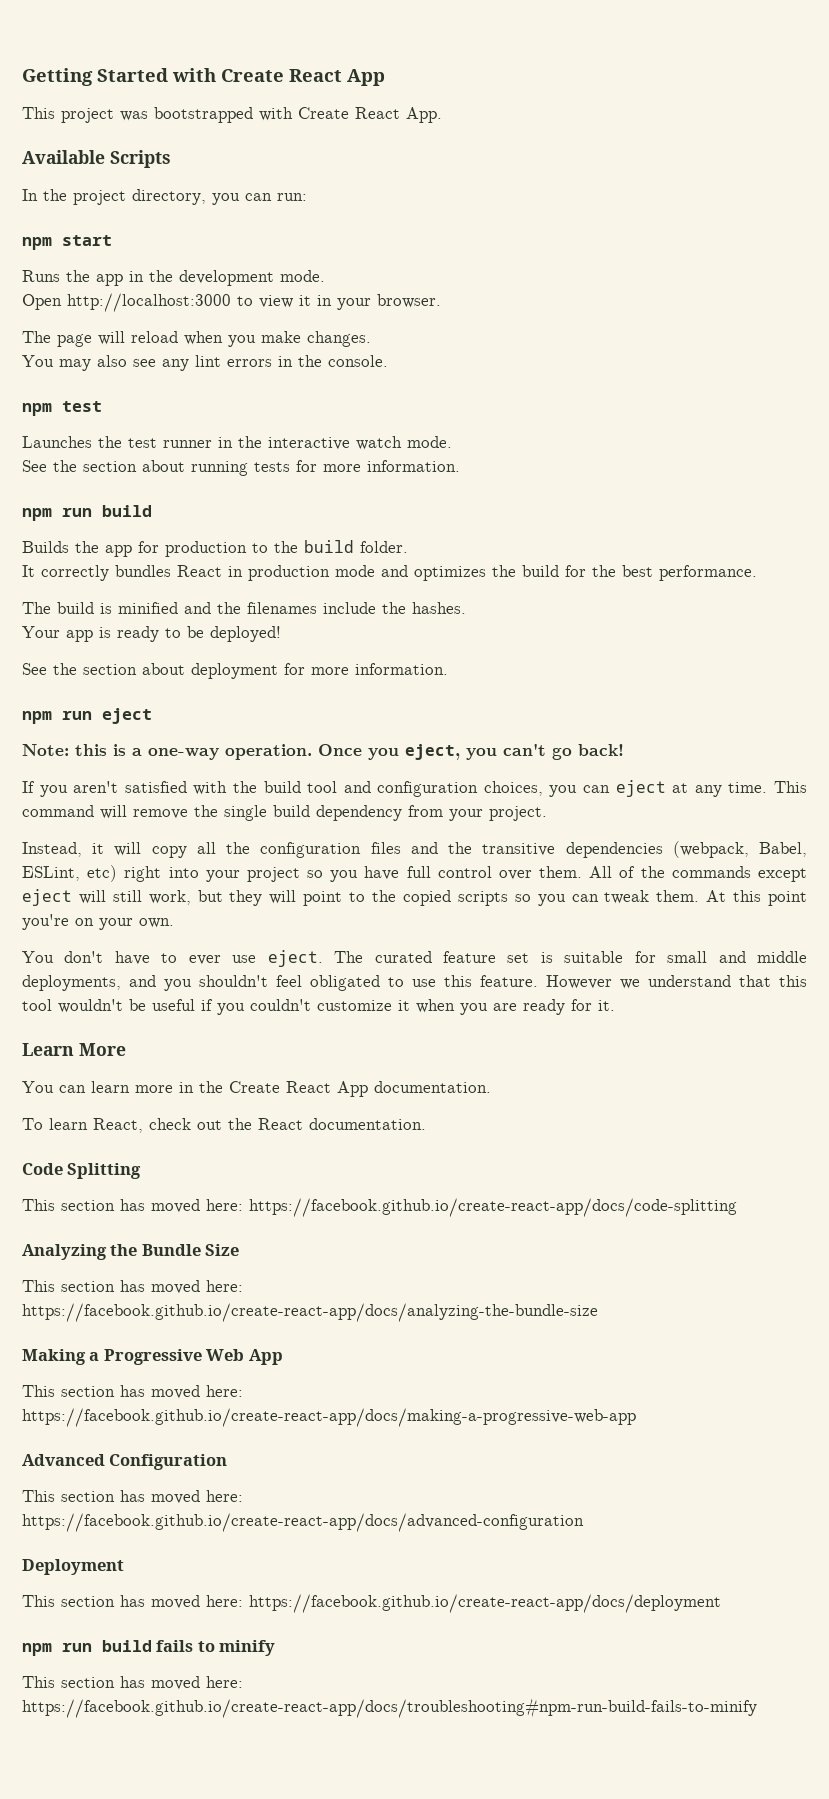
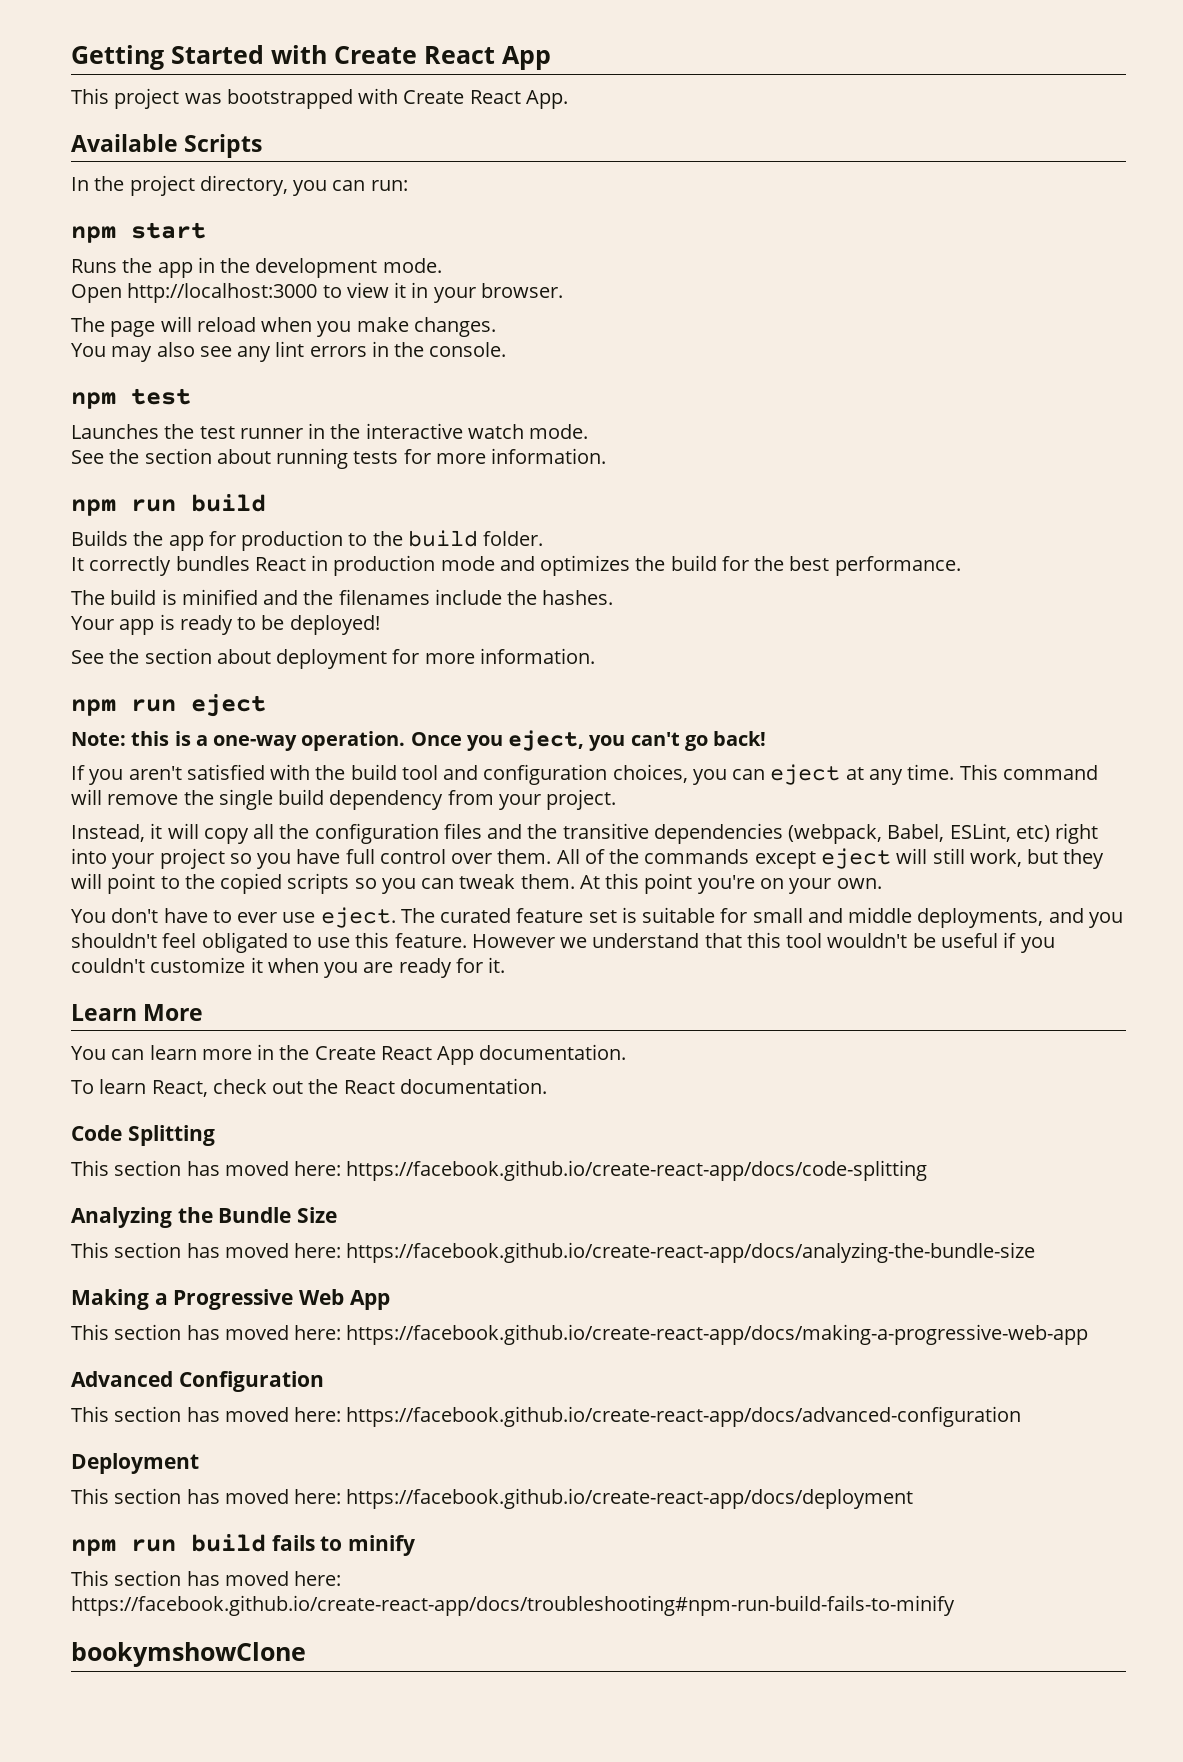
+ bookymshowClone

